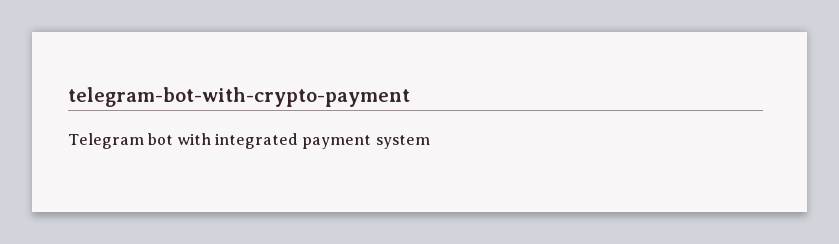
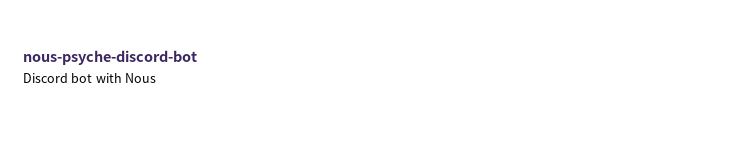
- telegram-bot-with-crypto-payment
- Telegram bot with integrated payment system
+ nous-psyche-discord-bot
+ Discord bot with Nous

